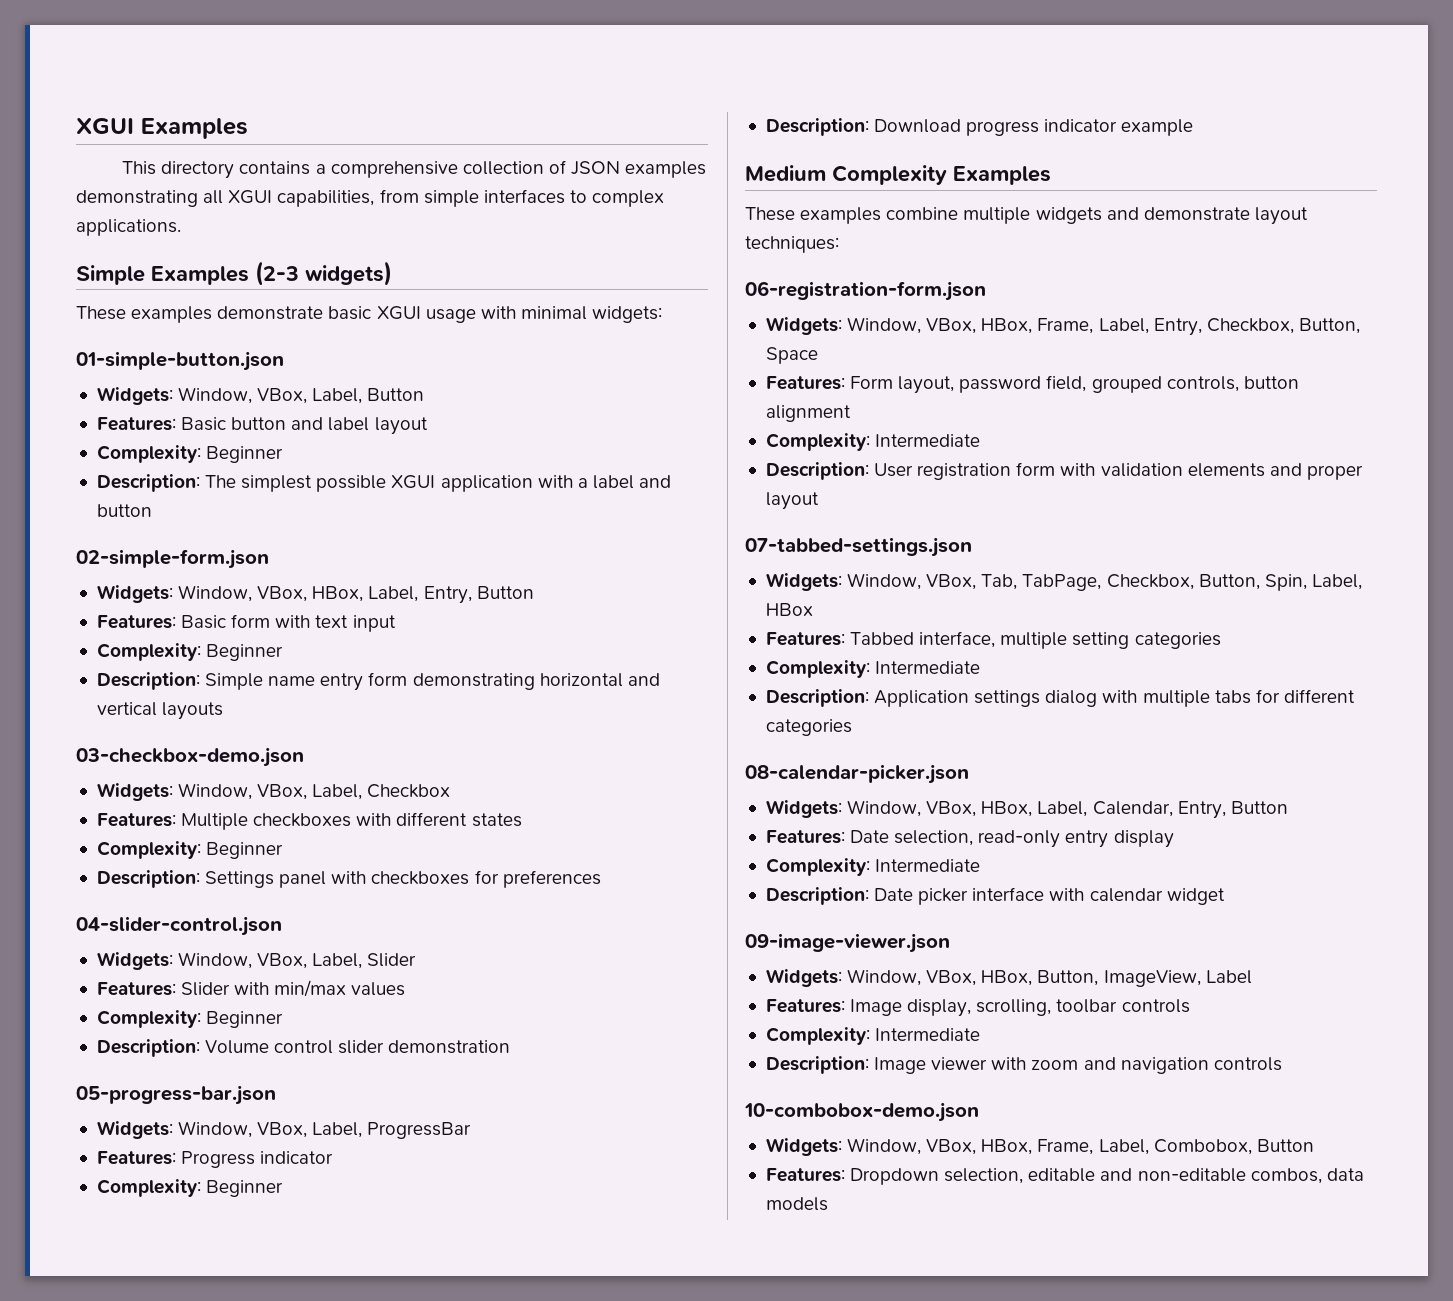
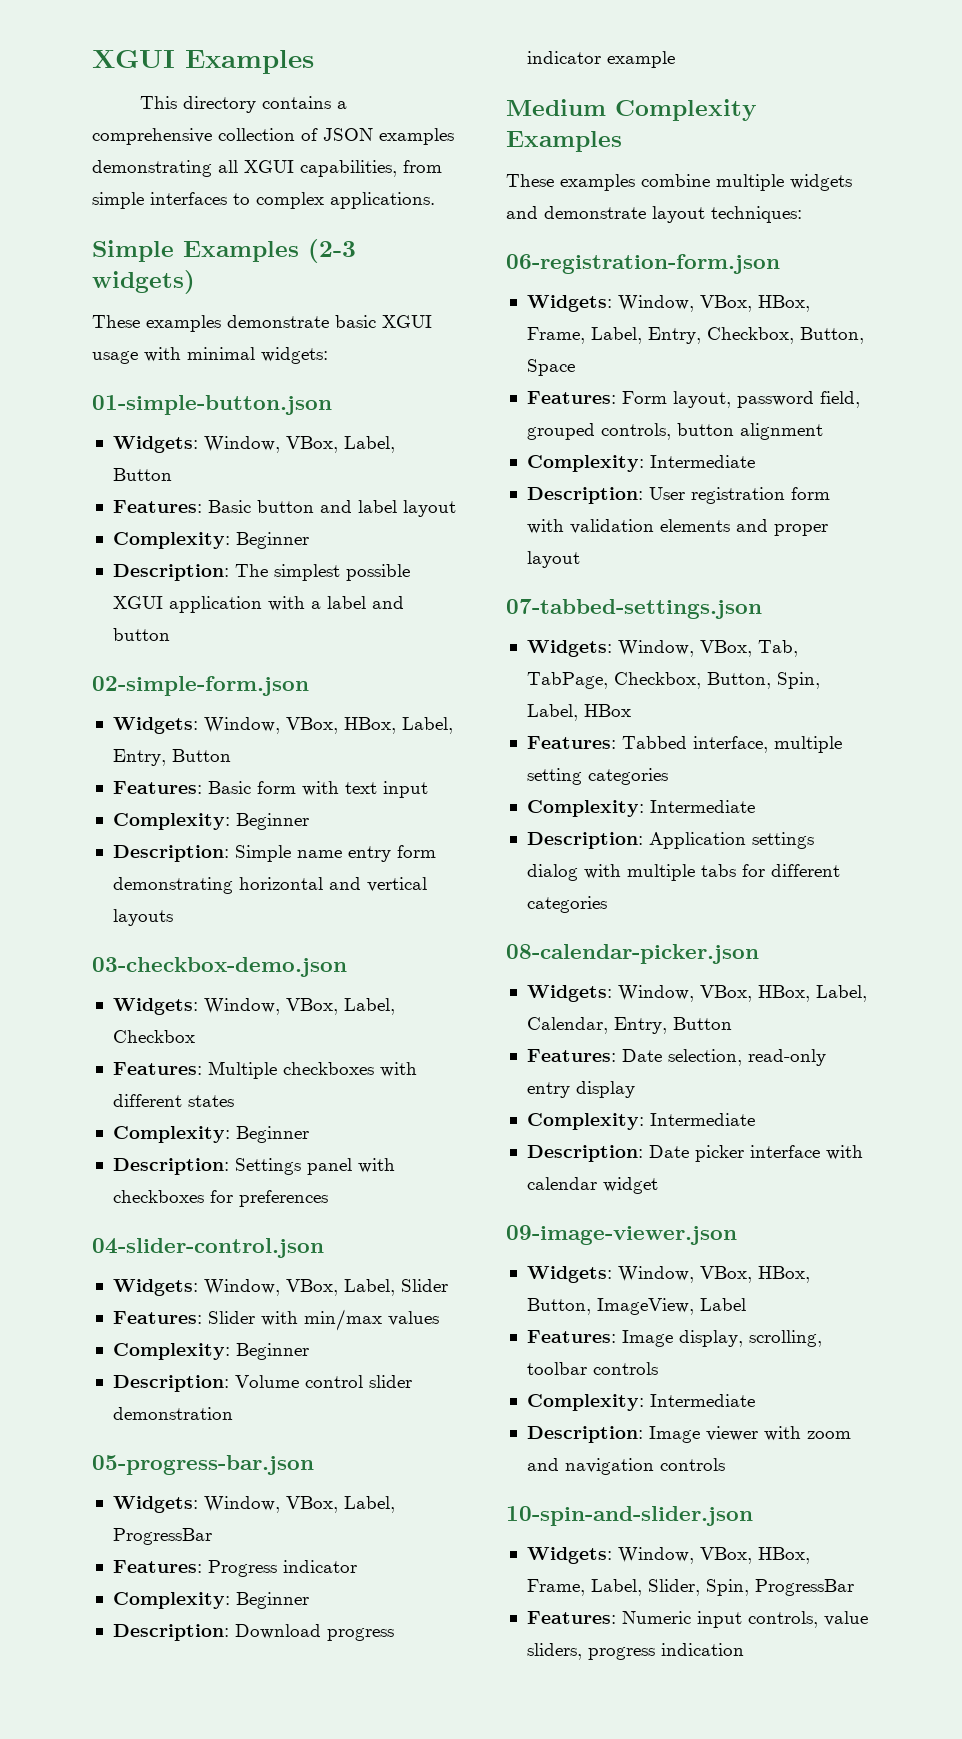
- 10-combobox-demo.json
- Widgets: Window, VBox, HBox, Frame, Label, Combobox, Button
- Features: Dropdown selection, editable and non-editable combos, data models
+ 10-spin-and-slider.json
+ Widgets: Window, VBox, HBox, Frame, Label, Slider, Spin, ProgressBar
+ Features: Numeric input controls, value sliders, progress indication

